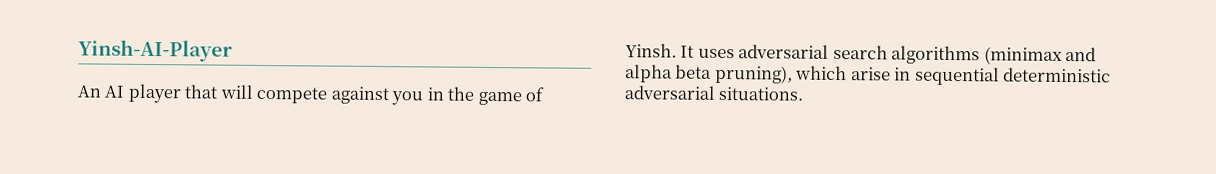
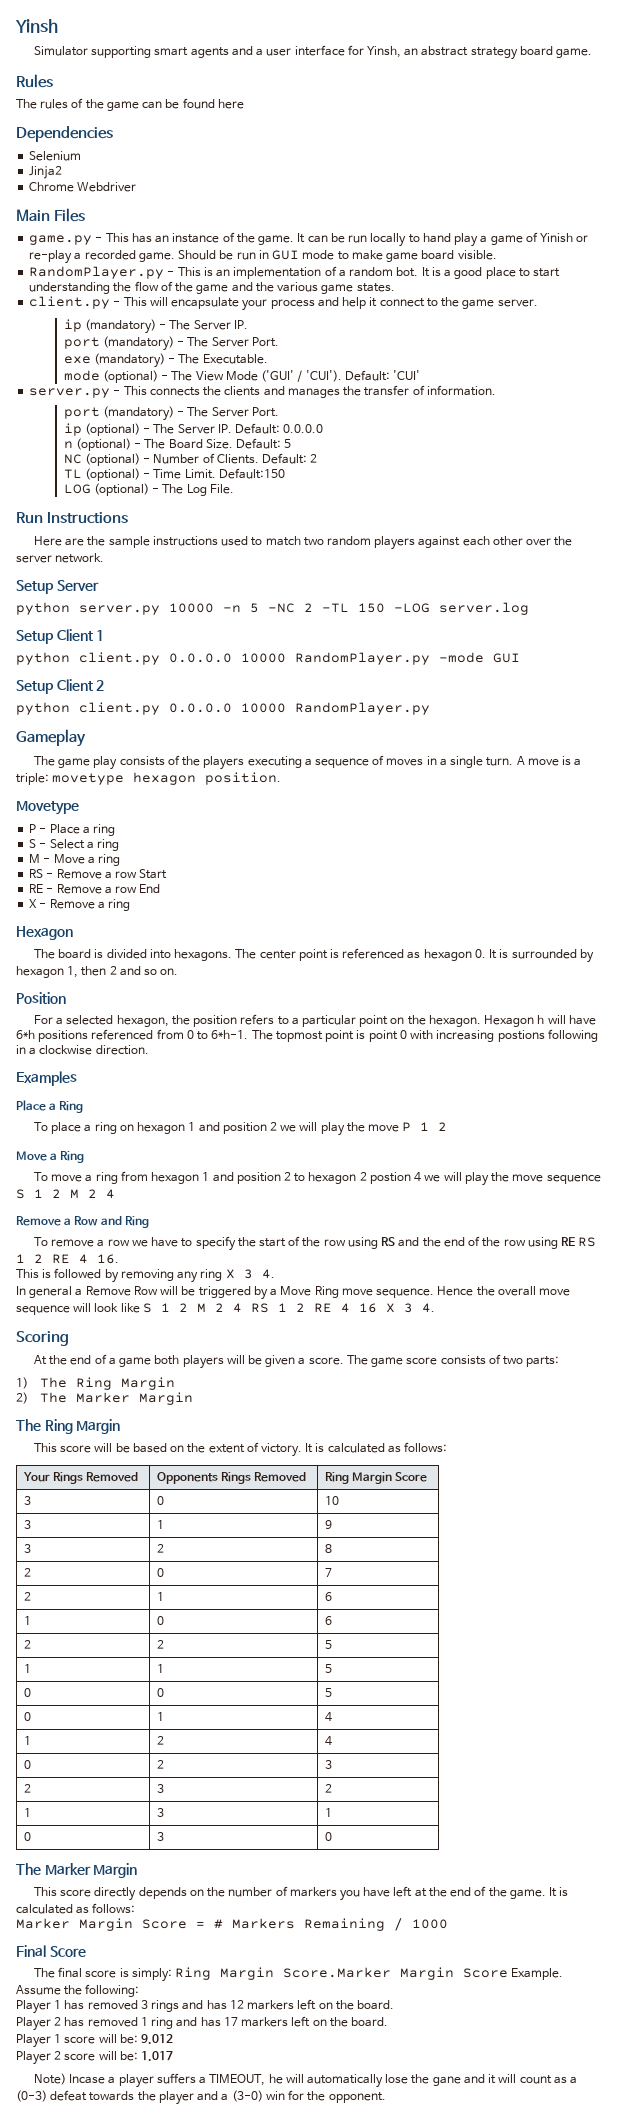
- Yinsh-AI-Player
- An AI player that will compete against you in the game of Yinsh. It uses adversarial search algorithms (minimax and alpha beta pruning), which arise in sequential deterministic adversarial situations.
+ Yinsh
+ Simulator supporting smart agents and a user interface for Yinsh, an abstract strategy board game.
+ Rules
+ The rules of the game can be found here
+ Dependencies
+ Selenium
+ Jinja2
+ Chrome Webdriver
+ Main Files
+ game.py - This has an instance of the game. It can be run locally to hand play a game of Yinish or re-play a recorded game. Should be run in GUI mode to make game board visible.
+ RandomPlayer.py - This is an implementation of a random bot. It is a good place to start understanding the flow of the game and the various game states.
+ client.py - This will encapsulate your process and help it connect to the game server.
+ ip (mandatory) - The Server IP.
+ port (mandatory) - The Server Port.
+ exe (mandatory) - The Executable.
+ mode (optional) - The View Mode ('GUI' / 'CUI'). Default: 'CUI'
+ server.py - This connects the clients and manages the transfer of information.
+ port (mandatory) - The Server Port.
+ ip (optional) - The Server IP. Default: 0.0.0.0
+ n (optional) - The Board Size. Default: 5
+ NC (optional) - Number of Clients. Default: 2
+ TL (optional) - Time Limit. Default:150
+ LOG (optional) - The Log File.
+ Run Instructions
+ Here are the sample instructions used to match two random players against each other over the server network.
+ Setup Server
+ python server.py 10000 -n 5 -NC 2 -TL 150 -LOG server.log
+ Setup Client 1
+ python client.py 0.0.0.0 10000 RandomPlayer.py -mode GUI
+ Setup Client 2
+ python client.py 0.0.0.0 10000 RandomPlayer.py
+ Gameplay
+ The game play consists of the players executing a sequence of moves in a single turn. A move is a triple: movetype hexagon position.
+ Movetype
+ P - Place a ring
+ S - Select a ring
+ M - Move a ring
+ RS - Remove a row Start
+ RE - Remove a row End
+ X - Remove a ring
+ Hexagon
+ The board is divided into hexagons. The center point is referenced as hexagon 0. It is surrounded by hexagon 1, then 2 and so on.
+ Position
+ For a selected hexagon, the position refers to a particular point on the hexagon. Hexagon h will have 6*h positions referenced from 0 to 6*h-1. The topmost point is point 0 with increasing postions following in a clockwise direction.
+ Examples
+ Place a Ring
+ To place a ring on hexagon 1 and position 2 we will play the move P 1 2
+ Move a Ring
+ To move a ring from hexagon 1 and position 2 to hexagon 2 postion 4 we will play the move sequence S 1 2 M 2 4
+ Remove a Row and Ring
+ To remove a row we have to specify the start of the row using RS and the end of the row using RE RS 1 2 RE 4 16.
+ This is followed by removing any ring X 3 4.
+ In general a Remove Row will be triggered by a Move Ring move sequence. Hence the overall move sequence will look like S 1 2 M 2 4 RS 1 2 RE 4 16 X 3 4.
+ Scoring
+ At the end of a game both players will be given a score. The game score consists of two parts:
+ 1) The Ring Margin
+ 2) The Marker Margin
+ The Ring Margin
+ This score will be based on the extent of victory. It is calculated as follows:
+ Your Rings Removed | Opponents Rings Removed | Ring Margin Score
+ 3 | 0 | 10
+ 3 | 1 | 9
+ 3 | 2 | 8
+ 2 | 0 | 7
+ 2 | 1 | 6
+ 1 | 0 | 6
+ 2 | 2 | 5
+ 1 | 1 | 5
+ 0 | 0 | 5
+ 0 | 1 | 4
+ 1 | 2 | 4
+ 0 | 2 | 3
+ 2 | 3 | 2
+ 1 | 3 | 1
+ 0 | 3 | 0
+ The Marker Margin
+ This score directly depends on the number of markers you have left at the end of the game. It is calculated as follows:
+ Marker Margin Score = # Markers Remaining / 1000
+ Final Score
+ The final score is simply: Ring Margin Score.Marker Margin Score Example. Assume the following:
+ Player 1 has removed 3 rings and has 12 markers left on the board.
+ Player 2 has removed 1 ring and has 17 markers left on the board.
+ Player 1 score will be: 9.012
+ Player 2 score will be: 1.017
+ Note) Incase a player suffers a TIMEOUT, he will automatically lose the gane and it will count as a (0-3) defeat towards the player and a (3-0) win for the opponent.

